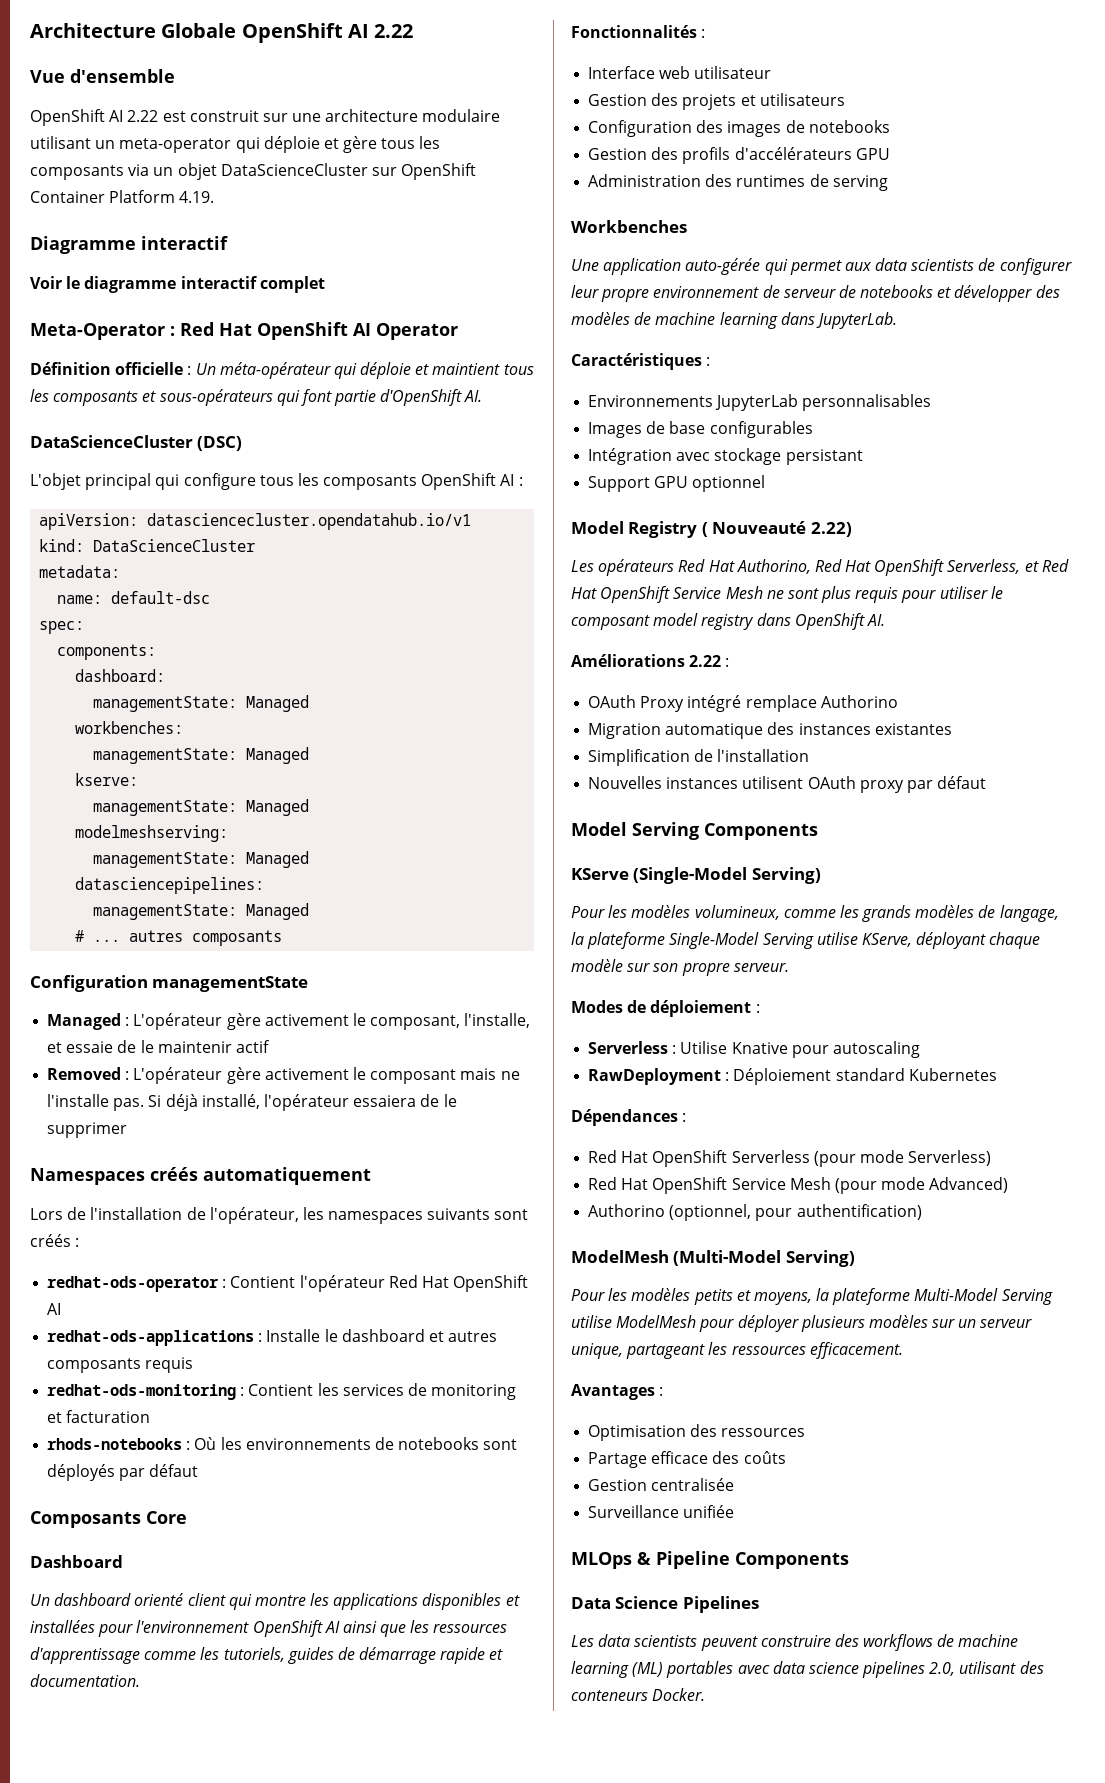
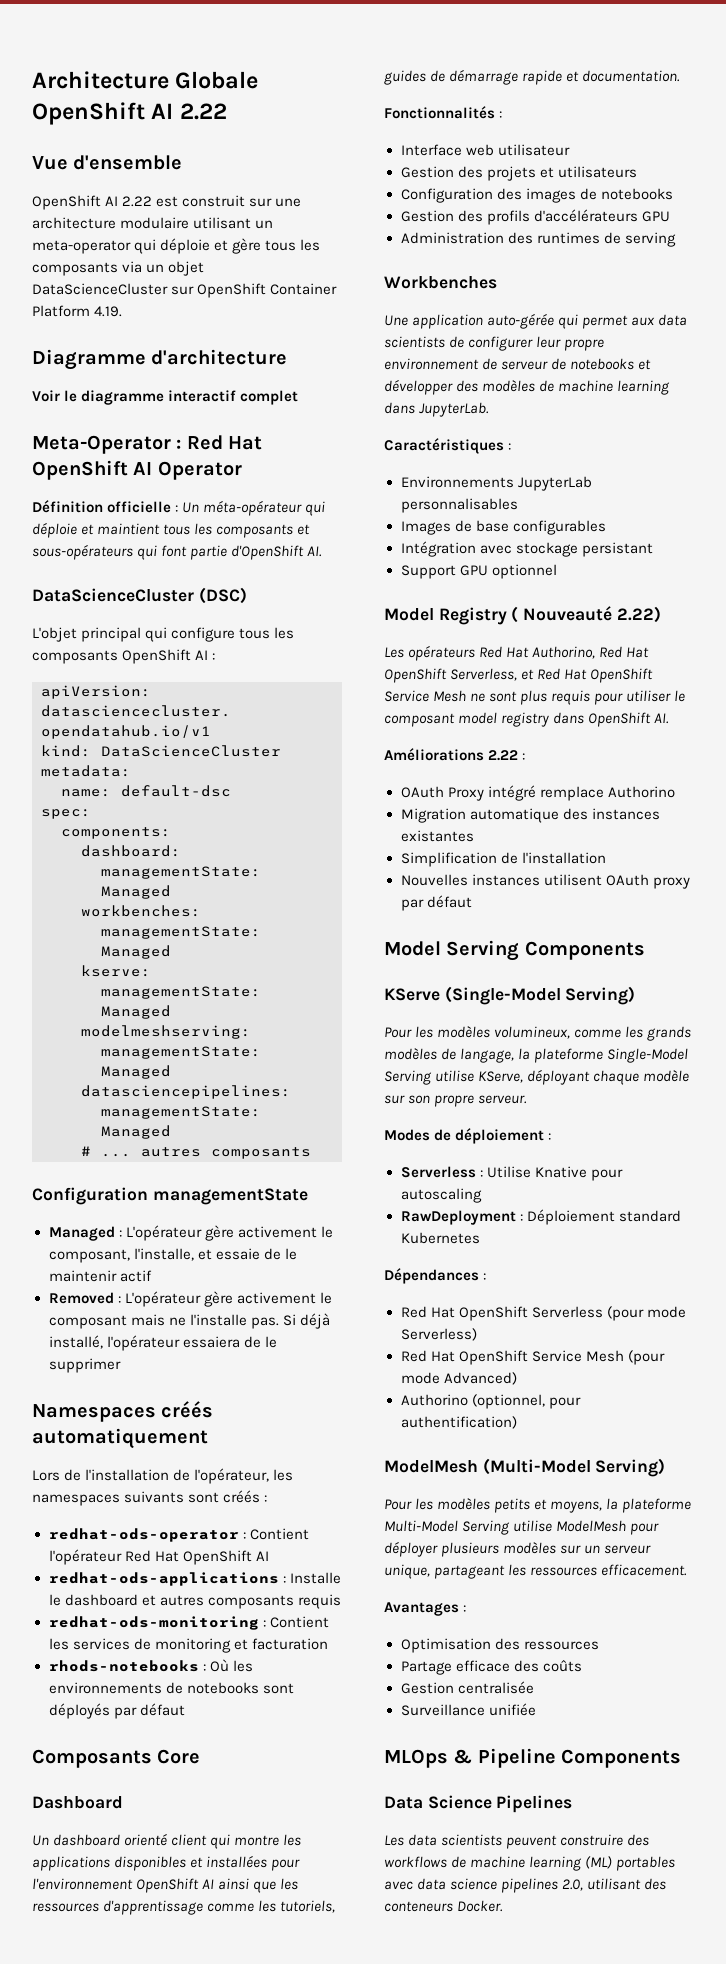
- Diagramme interactif
+ Diagramme d'architecture

